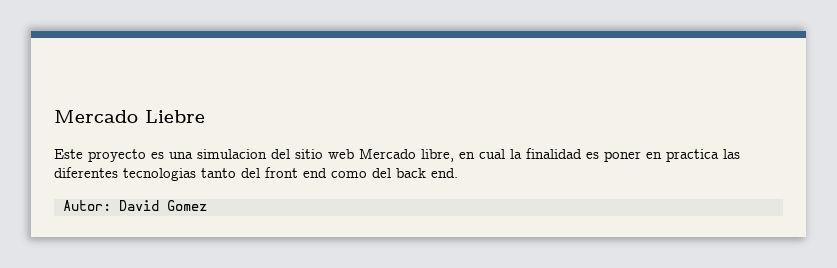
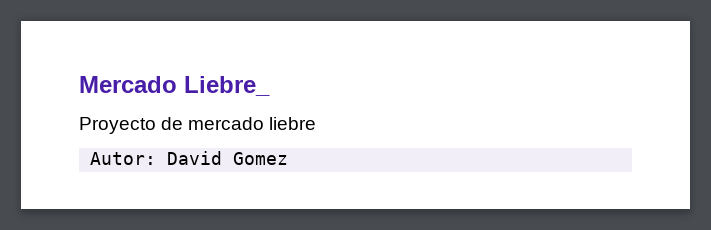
- Mercado Liebre
- Este proyecto es una simulacion del sitio web Mercado libre, en cual la finalidad es poner en practica las diferentes tecnologias tanto del front end como del back end.
+ Mercado Liebre_
+ Proyecto de mercado liebre

